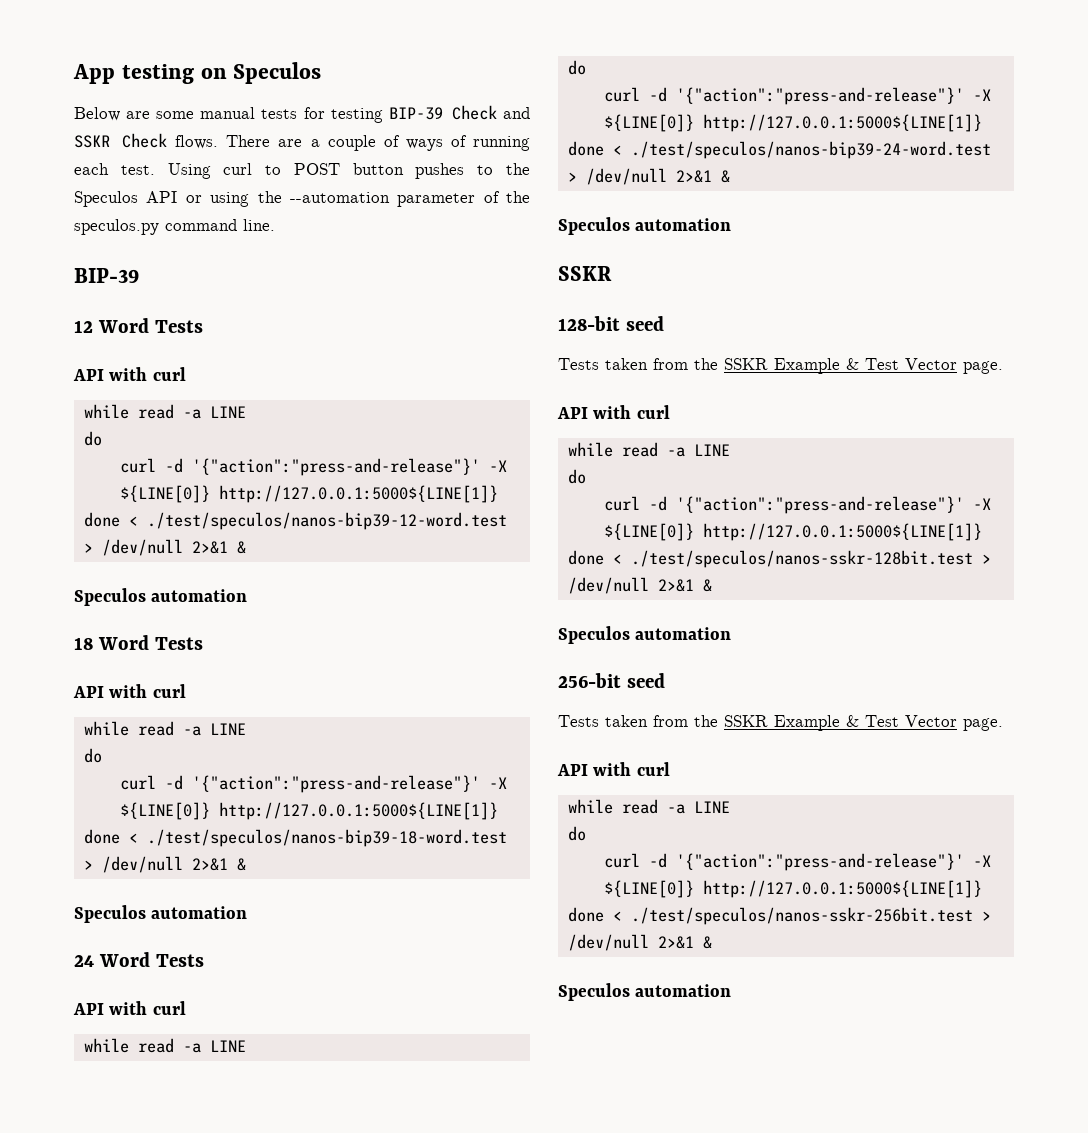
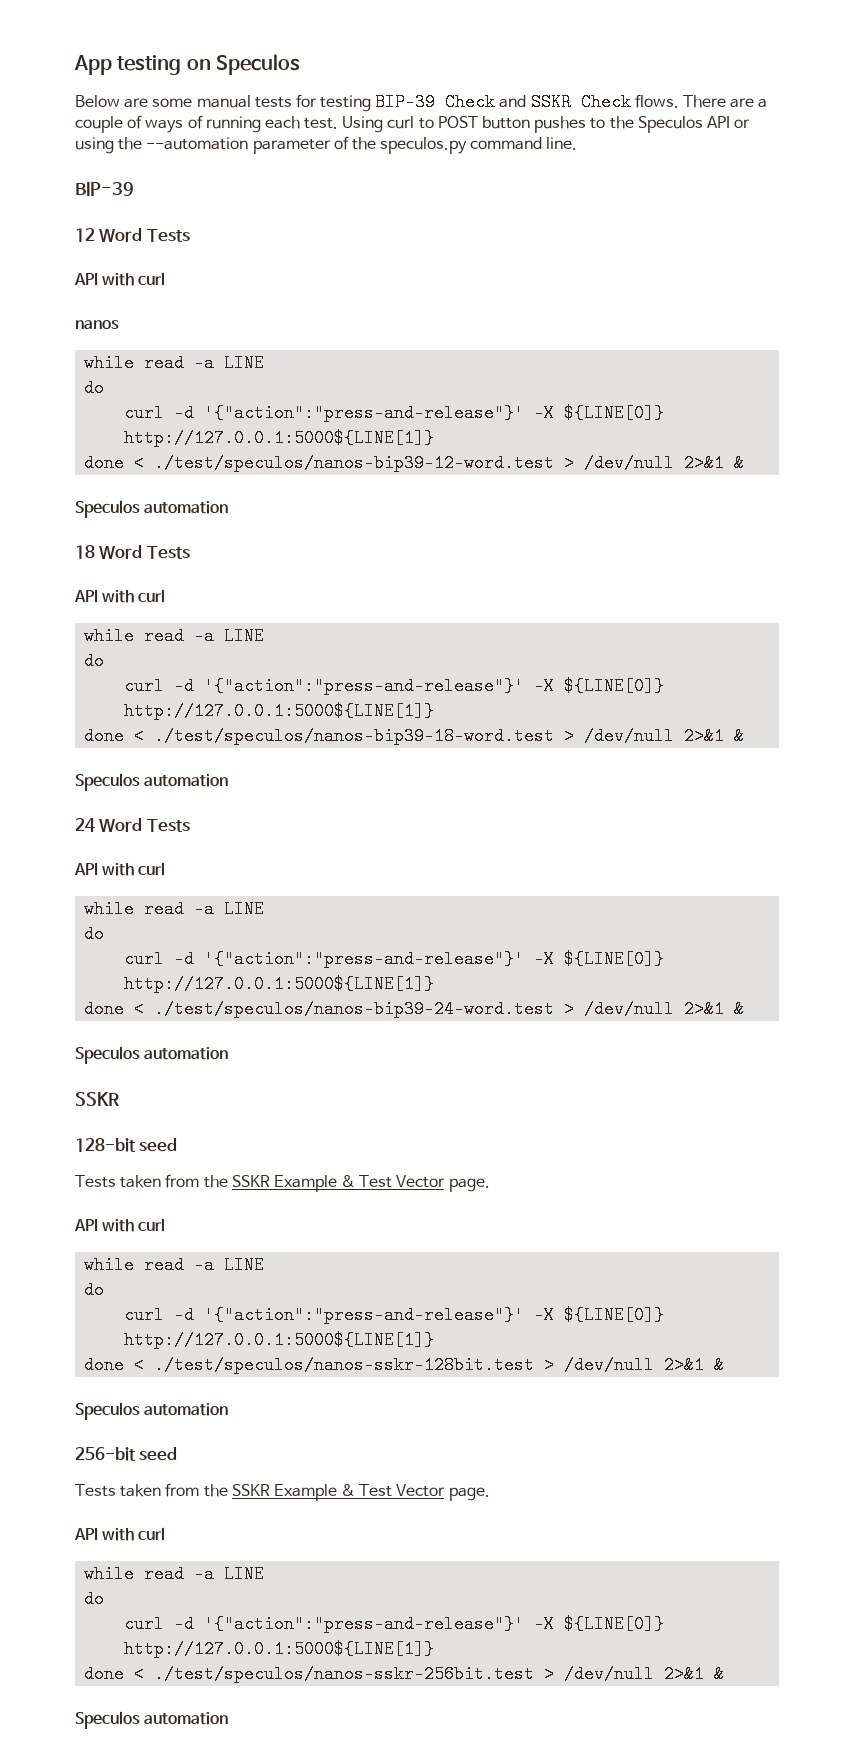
+ nanos

